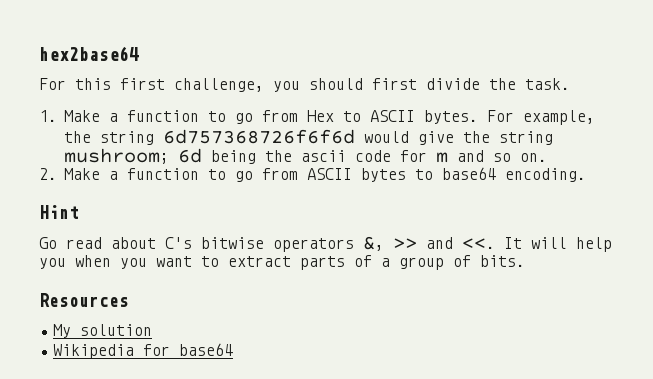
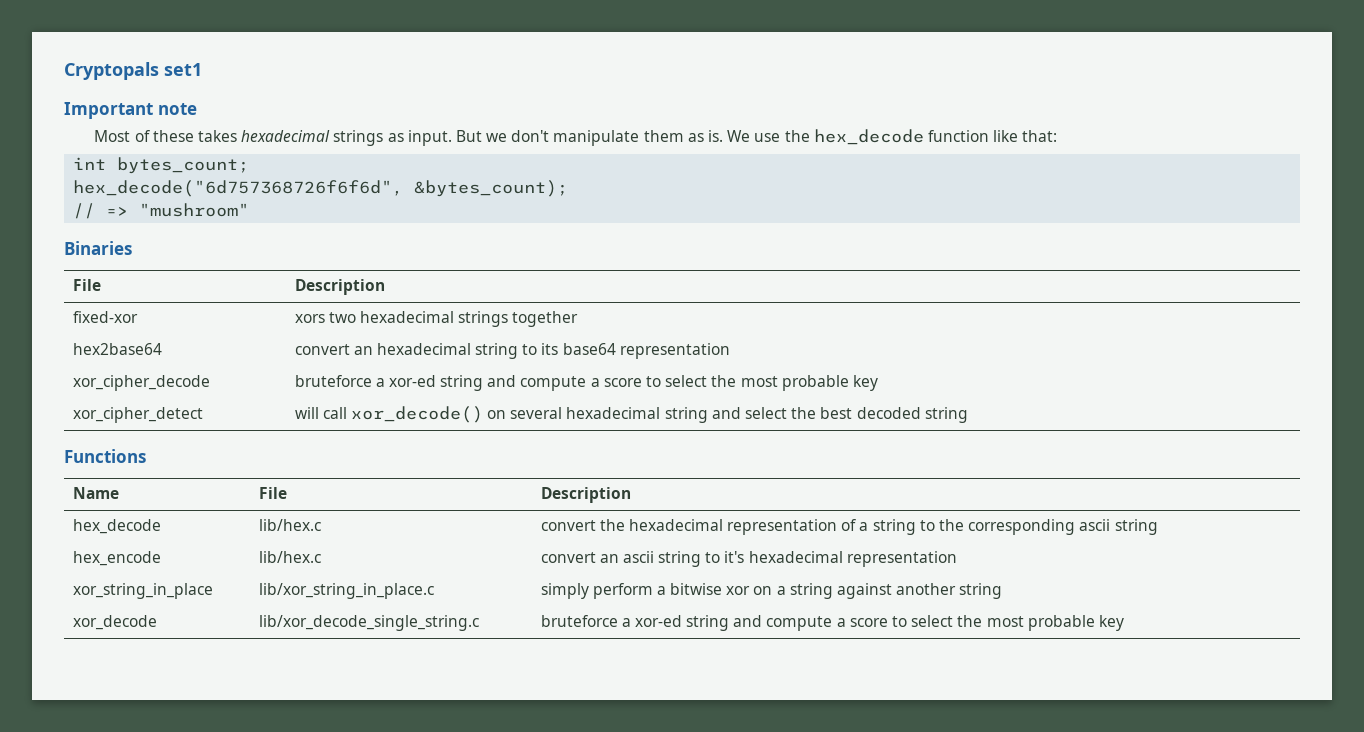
- hex2base64
- For this first challenge, you should first divide the task.
- 1. Make a function to go from Hex to ASCII bytes. For example, the string 6d757368726f6f6d would give the string mushroom; 6d being the ascii code for m and so on.
- 2. Make a function to go from ASCII bytes to base64 encoding.
- Hint
- Go read about C's bitwise operators &, >> and <<. It will help you when you want to extract parts of a group of bits.
- Resources
- My solution
- Wikipedia for base64
+ Cryptopals set1
+ Important note
+ Most of these takes hexadecimal strings as input. But we don't manipulate them as is. We use the hex_decode function like that:
+ int bytes_count;
+ hex_decode("6d757368726f6f6d", &bytes_count);
+ // => "mushroom"
+ Binaries
+ File | Description
+ fixed-xor | xors two hexadecimal strings together
+ hex2base64 | convert an hexadecimal string to its base64 representation
+ xor_cipher_decode | bruteforce a xor-ed string and compute a score to select the most probable key
+ xor_cipher_detect | will call xor_decode() on several hexadecimal string and select the best decoded string
+ Functions
+ Name | File | Description
+ hex_decode | lib/hex.c | convert the hexadecimal representation of a string to the corresponding ascii string
+ hex_encode | lib/hex.c | convert an ascii string to it's hexadecimal representation
+ xor_string_in_place | lib/xor_string_in_place.c | simply perform a bitwise xor on a string against another string
+ xor_decode | lib/xor_decode_single_string.c | bruteforce a xor-ed string and compute a score to select the most probable key

